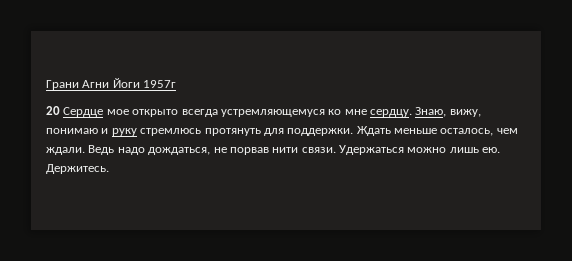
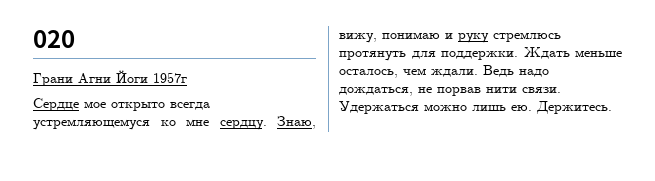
+ 020
- 20 Сердце мое открыто всегда устремляющемуся ко мне сердцу.
+ Сердце мое открыто всегда устремляющемуся ко мне сердцу.

